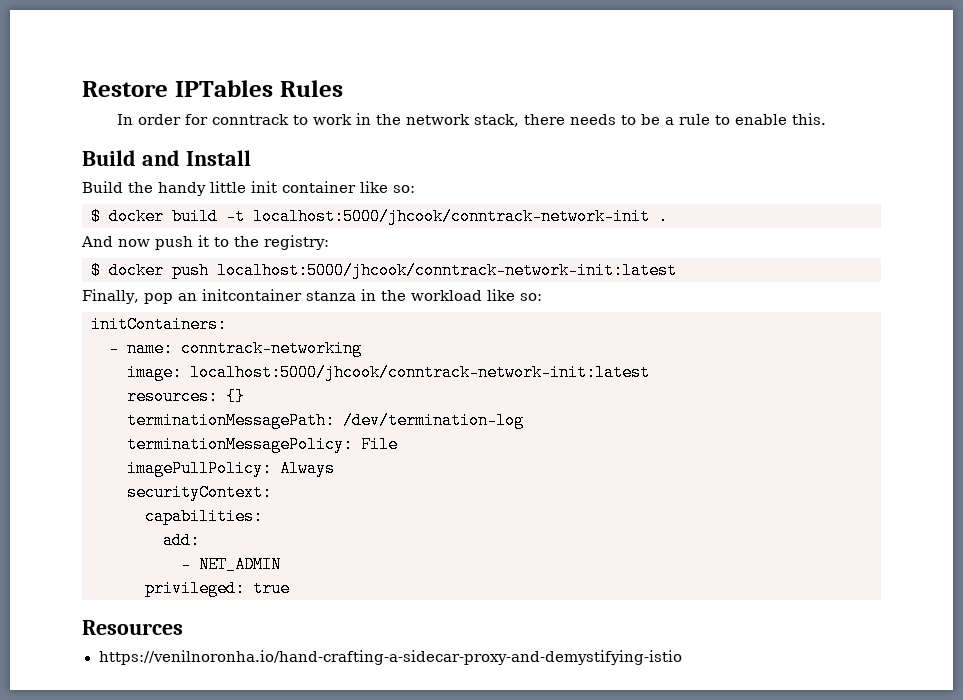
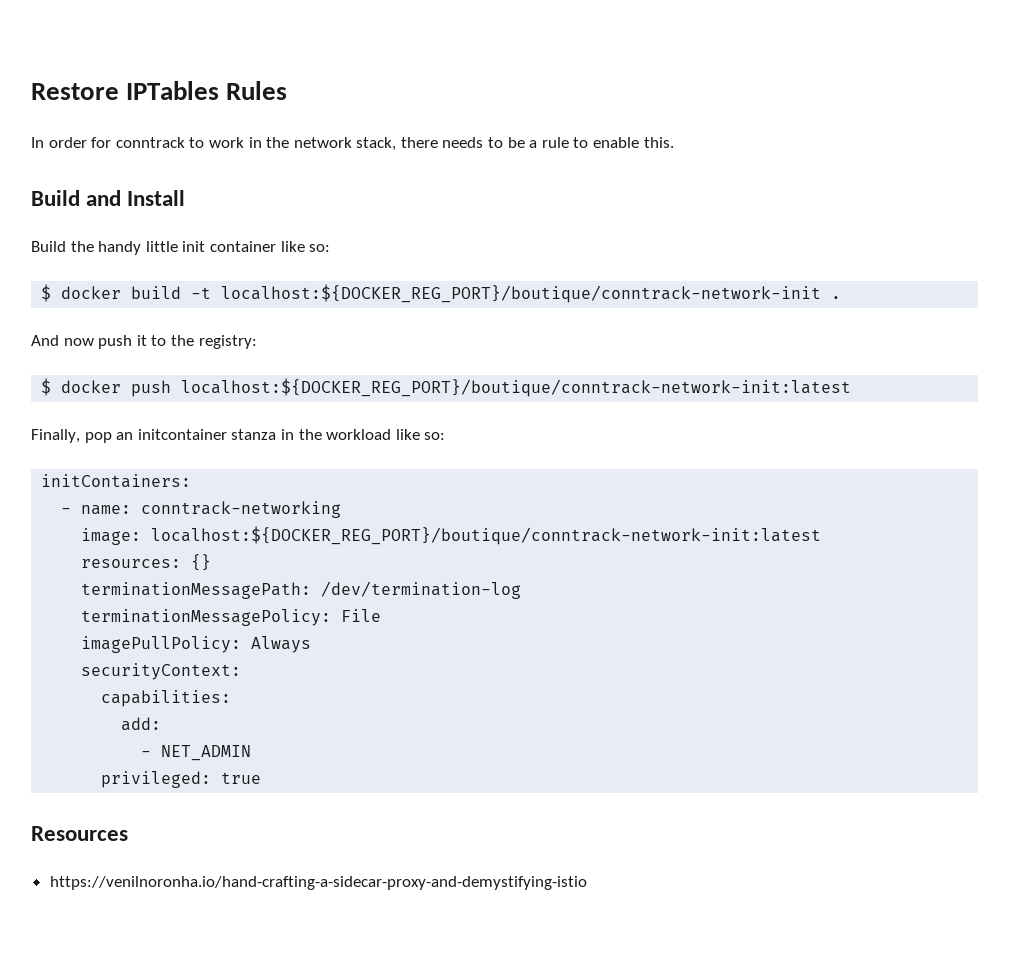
- $ docker build -t localhost:5000/jhcook/conntrack-network-init .
+ $ docker build -t localhost:${DOCKER_REG_PORT}/boutique/conntrack-network-init .
- $ docker push localhost:5000/jhcook/conntrack-network-init:latest
+ $ docker push localhost:${DOCKER_REG_PORT}/boutique/conntrack-network-init:latest
- image: localhost:5000/jhcook/conntrack-network-init:latest
+ image: localhost:${DOCKER_REG_PORT}/boutique/conntrack-network-init:latest

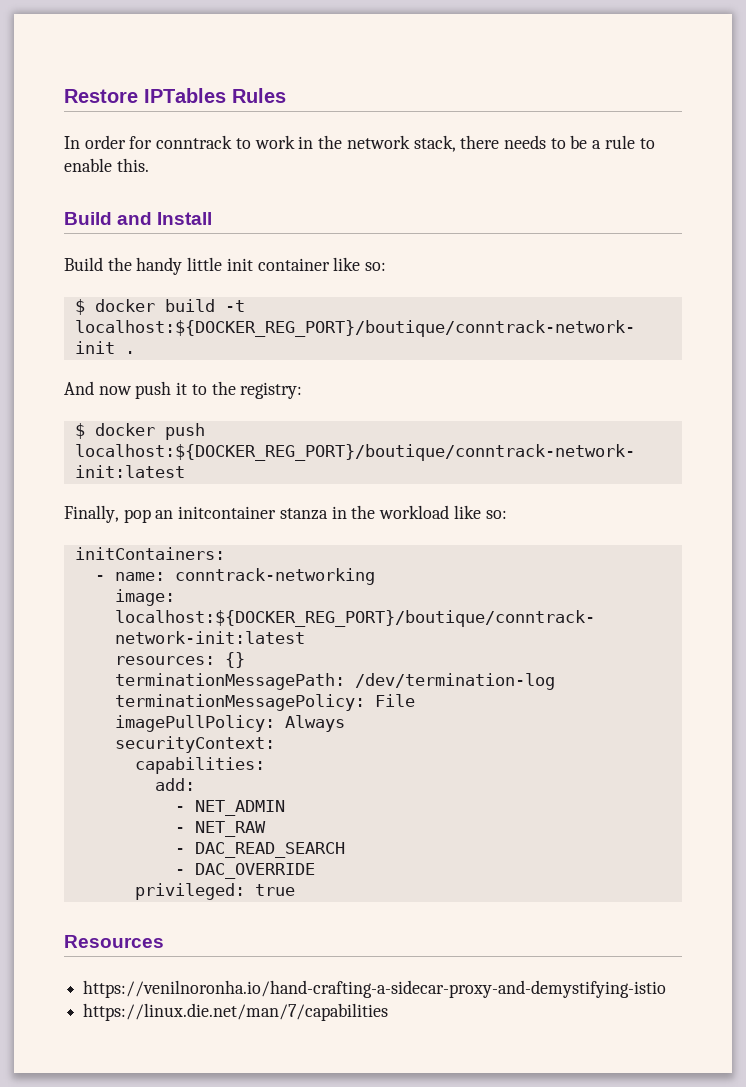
+ - NET_RAW
+ - DAC_READ_SEARCH
+ - DAC_OVERRIDE
+ https://linux.die.net/man/7/capabilities

